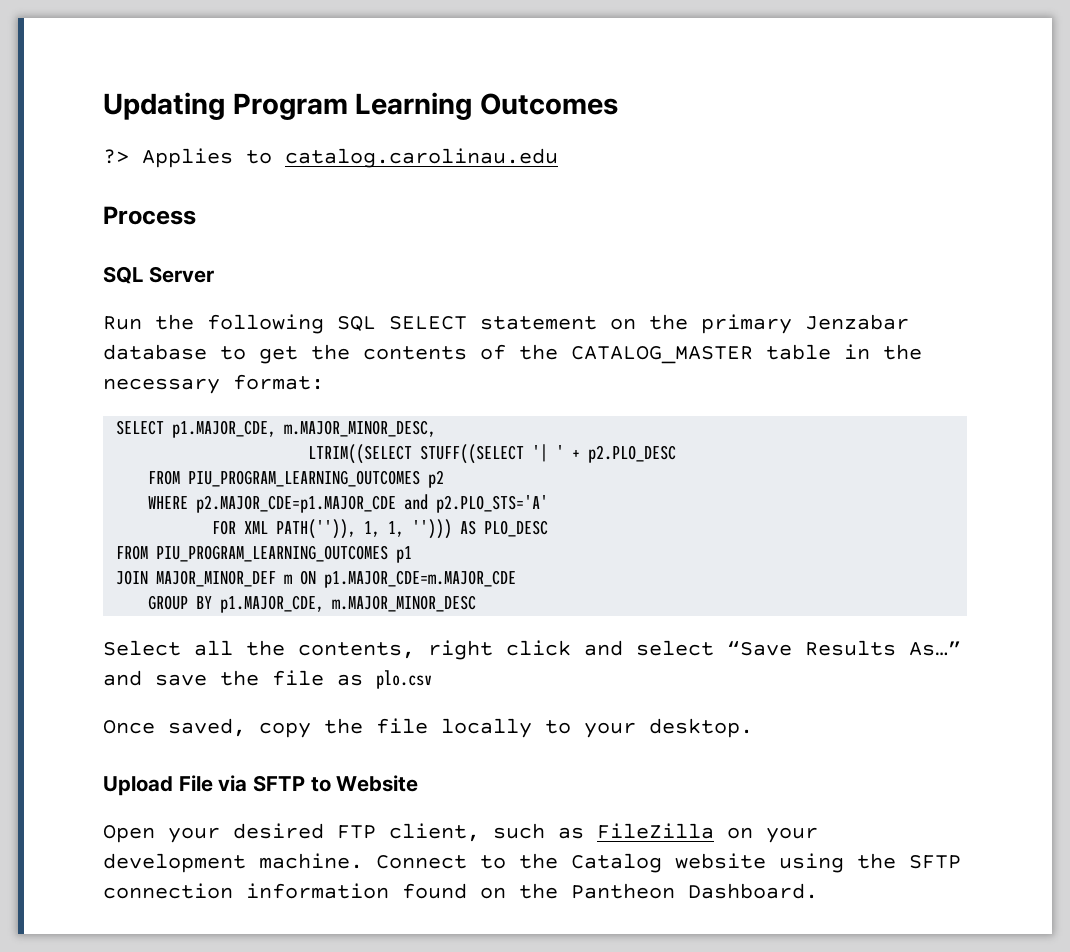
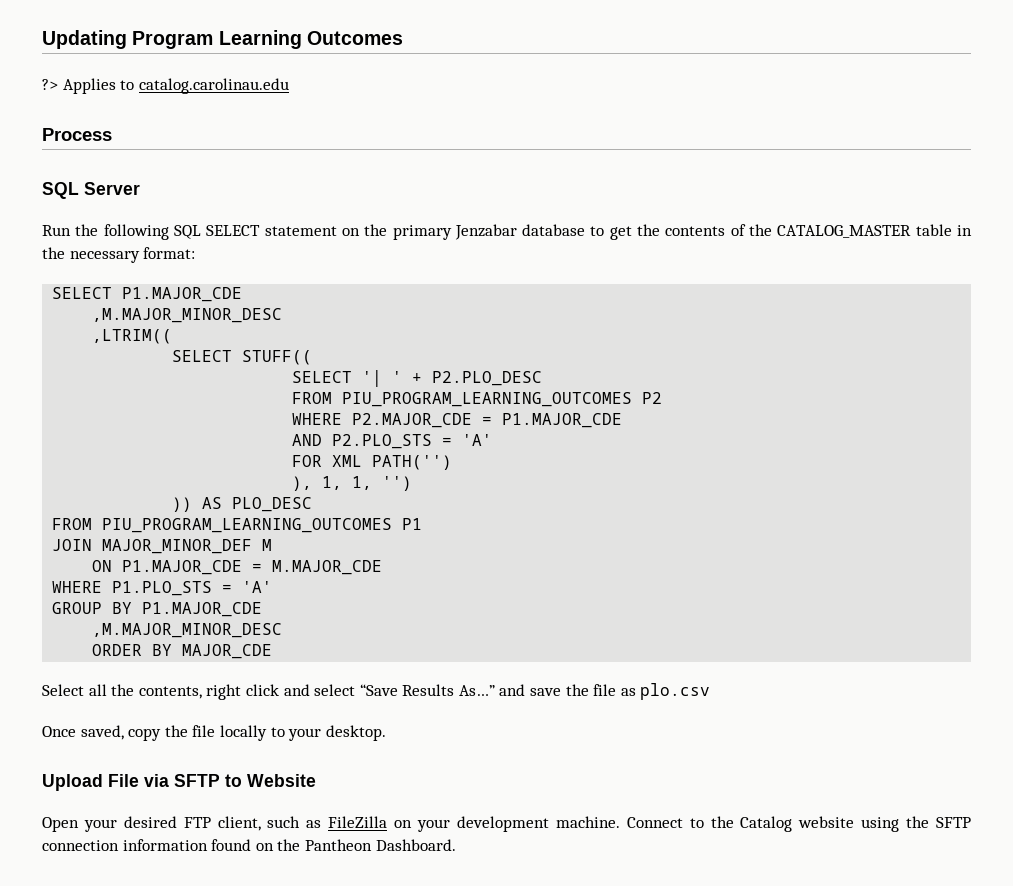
- SELECT p1.MAJOR_CDE, m.MAJOR_MINOR_DESC,
- LTRIM((SELECT STUFF((SELECT '| ' + p2.PLO_DESC
- FROM PIU_PROGRAM_LEARNING_OUTCOMES p2
- WHERE p2.MAJOR_CDE=p1.MAJOR_CDE and p2.PLO_STS='A'
- FOR XML PATH('')), 1, 1, ''))) AS PLO_DESC
+ SELECT P1.MAJOR_CDE
+ ,M.MAJOR_MINOR_DESC
+ ,LTRIM((
+ SELECT STUFF((
+ SELECT '| ' + P2.PLO_DESC
+ FROM PIU_PROGRAM_LEARNING_OUTCOMES P2
+ WHERE P2.MAJOR_CDE = P1.MAJOR_CDE
+ AND P2.PLO_STS = 'A'
+ FOR XML PATH('')
+ ), 1, 1, '')
+ )) AS PLO_DESC
- FROM PIU_PROGRAM_LEARNING_OUTCOMES p1
+ FROM PIU_PROGRAM_LEARNING_OUTCOMES P1
- JOIN MAJOR_MINOR_DEF m ON p1.MAJOR_CDE=m.MAJOR_CDE
- GROUP BY p1.MAJOR_CDE, m.MAJOR_MINOR_DESC
+ JOIN MAJOR_MINOR_DEF M
+ ON P1.MAJOR_CDE = M.MAJOR_CDE
+ WHERE P1.PLO_STS = 'A'
+ GROUP BY P1.MAJOR_CDE
+ ,M.MAJOR_MINOR_DESC
+ ORDER BY MAJOR_CDE

